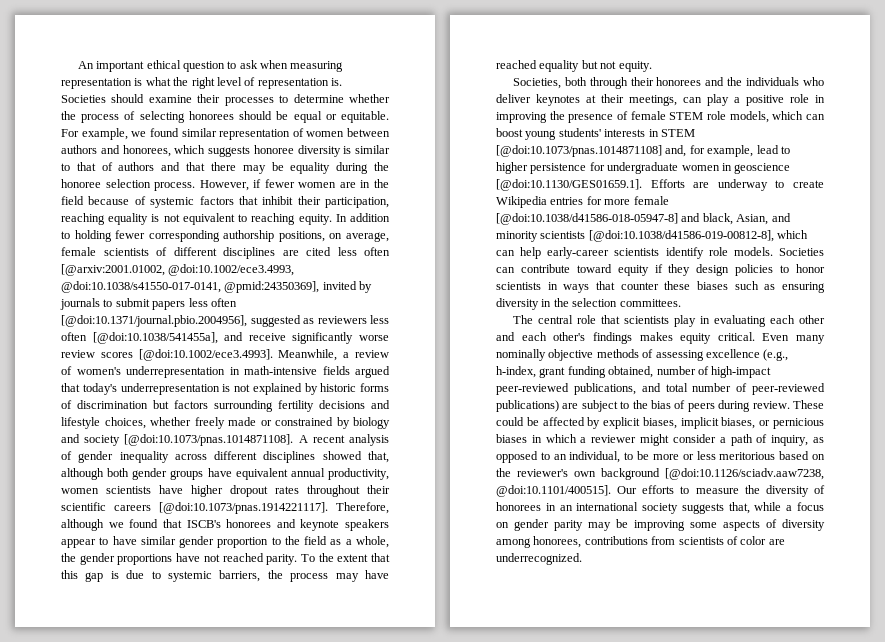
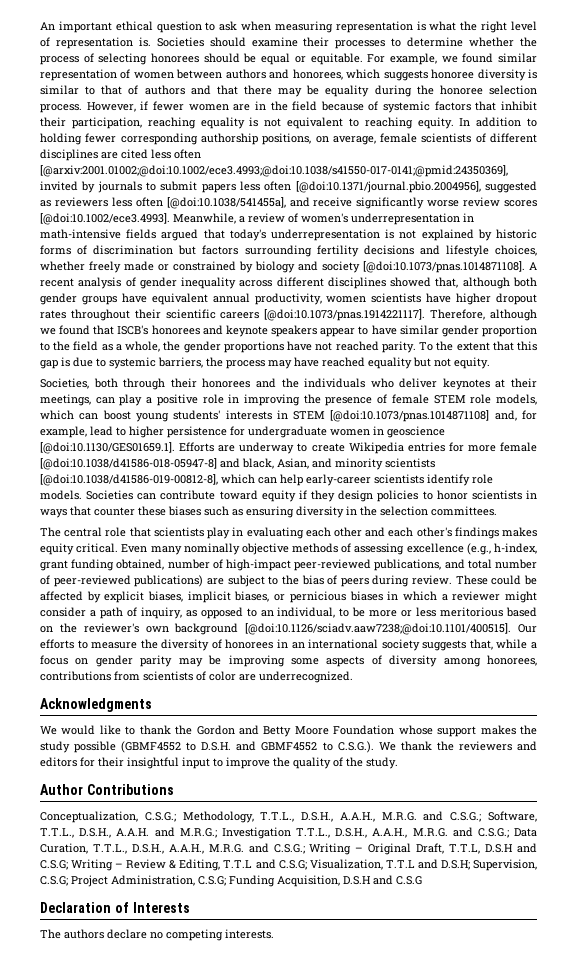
- In addition to holding fewer corresponding authorship positions, on average, female scientists of different disciplines are cited less often [@arxiv:2001.01002, @doi:10.1002/ece3.4993, @doi:10.1038/s41550-017-0141, @pmid:24350369], invited by journals to submit papers less often [@doi:10.1371/journal.pbio.2004956], suggested as reviewers less often [@doi:10.1038/541455a], and receive significantly worse review scores [@doi:10.1002/ece3.4993]. Meanwhile, a review of women's underrepresentation in math-intensive fields argued that today's underrepresentation is not explained by historic forms of discrimination but factors surrounding fertility decisions and lifestyle choices, whether freely made or constrained by biology and society [@doi:10.1073/pnas.1014871108]. A recent analysis of gender inequality across different disciplines showed that, although both gender groups have equivalent annual productivity, women scientists have higher dropout rates throughout their scientific careers [@doi:10.1073/pnas.1914221117]. Therefore, although we found that ISCB's honorees and keynote speakers appear to have similar gender proportion to the field as a whole, the gender proportions have not reached parity.
+ In addition to holding fewer corresponding authorship positions, on average, female scientists of different disciplines are cited less often [@arxiv:2001.01002;@doi:10.1002/ece3.4993;@doi:10.1038/s41550-017-0141;@pmid:24350369], invited by journals to submit papers less often [@doi:10.1371/journal.pbio.2004956], suggested as reviewers less often [@doi:10.1038/541455a], and receive significantly worse review scores [@doi:10.1002/ece3.4993]. Meanwhile, a review of women's underrepresentation in math-intensive fields argued that today's underrepresentation is not explained by historic forms of discrimination but factors surrounding fertility decisions and lifestyle choices, whether freely made or constrained by biology and society [@doi:10.1073/pnas.1014871108]. A recent analysis of gender inequality across different disciplines showed that, although both gender groups have equivalent annual productivity, women scientists have higher dropout rates throughout their scientific careers [@doi:10.1073/pnas.1914221117]. Therefore, although we found that ISCB's honorees and keynote speakers appear to have similar gender proportion to the field as a whole, the gender proportions have not reached parity.
- These could be affected by explicit biases, implicit biases, or pernicious biases in which a reviewer might consider a path of inquiry, as opposed to an individual, to be more or less meritorious based on the reviewer's own background [@doi:10.1126/sciadv.aaw7238, @doi:10.1101/400515]. Our efforts to measure the diversity of honorees in an international society suggests that, while a focus on gender parity may be improving some aspects of diversity among honorees, contributions from scientists of color are underrecognized.
+ These could be affected by explicit biases, implicit biases, or pernicious biases in which a reviewer might consider a path of inquiry, as opposed to an individual, to be more or less meritorious based on the reviewer's own background [@doi:10.1126/sciadv.aaw7238;@doi:10.1101/400515]. Our efforts to measure the diversity of honorees in an international society suggests that, while a focus on gender parity may be improving some aspects of diversity among honorees, contributions from scientists of color are underrecognized.
+ Acknowledgments
+ We would like to thank the Gordon and Betty Moore Foundation whose support makes the study possible (GBMF4552 to D.S.H. and GBMF4552 to C.S.G.). We thank the reviewers and editors for their insightful input to improve the quality of the study.
+ Author Contributions
+ Conceptualization, C.S.G.; Methodology, T.T.L., D.S.H., A.A.H., M.R.G. and C.S.G.; Software, T.T.L., D.S.H., A.A.H. and M.R.G.; Investigation T.T.L., D.S.H., A.A.H., M.R.G. and C.S.G.; Data Curation, T.T.L., D.S.H., A.A.H., M.R.G. and C.S.G.; Writing – Original Draft, T.T.L, D.S.H and C.S.G; Writing – Review & Editing, T.T.L and C.S.G; Visualization, T.T.L and D.S.H; Supervision, C.S.G; Project Administration, C.S.G; Funding Acquisition, D.S.H and C.S.G
+ Declaration of Interests
+ The authors declare no competing interests.

